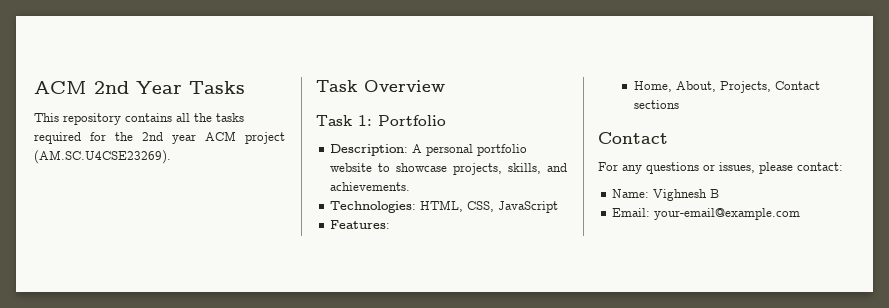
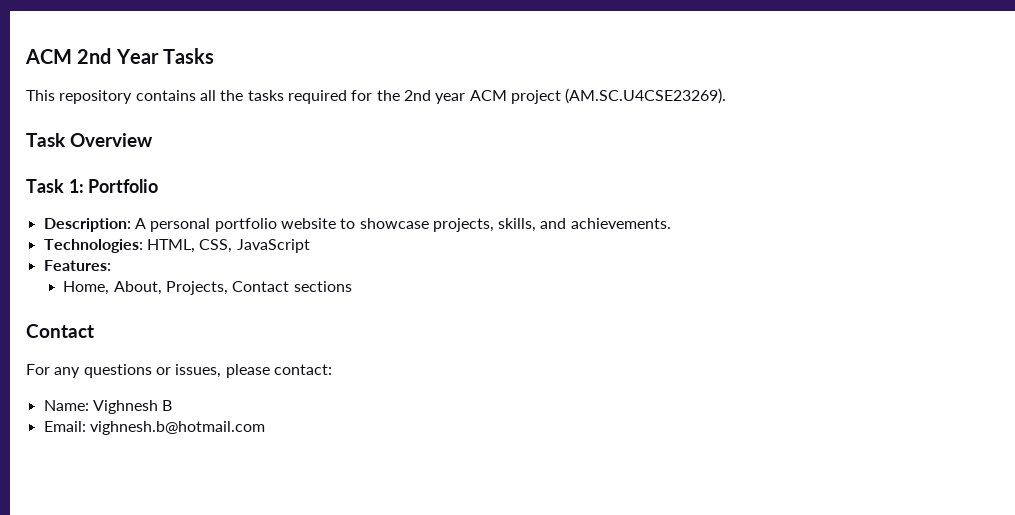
- Email: your-email@example.com
+ Email: vighnesh.b@hotmail.com

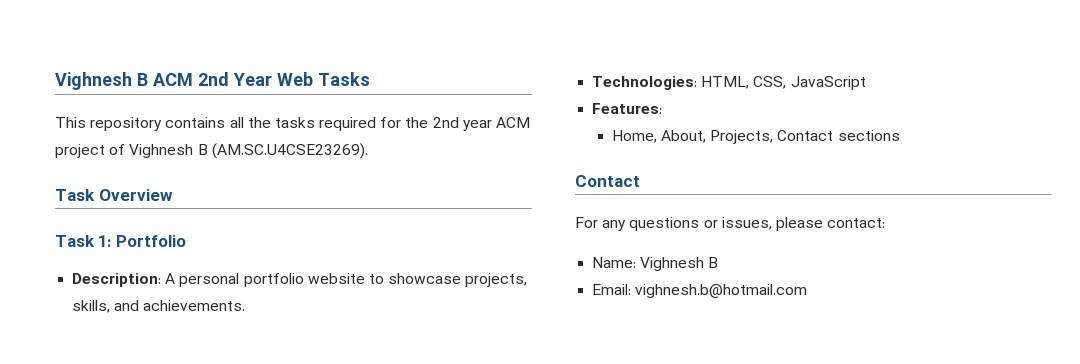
- ACM 2nd Year Tasks
+ Vighnesh B ACM 2nd Year Web Tasks
- This repository contains all the tasks required for the 2nd year ACM project (AM.SC.U4CSE23269).
+ This repository contains all the tasks required for the 2nd year ACM project of Vighnesh B (AM.SC.U4CSE23269).

